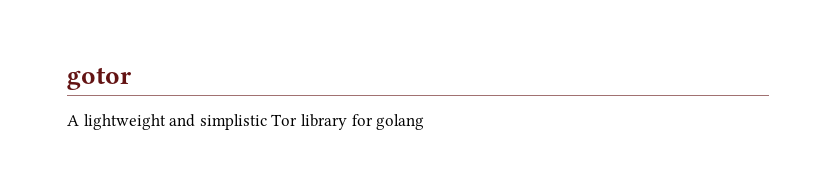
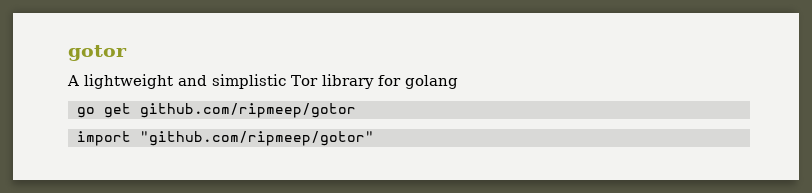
+ go get github.com/ripmeep/gotor
+ import "github.com/ripmeep/gotor"

